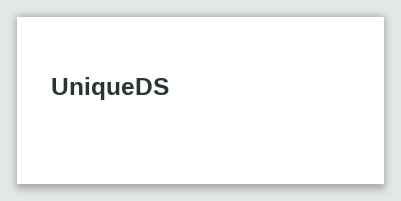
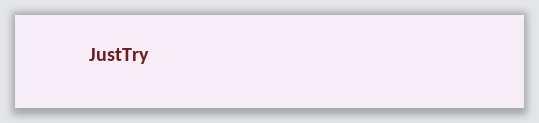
- UniqueDS
+ JustTry

